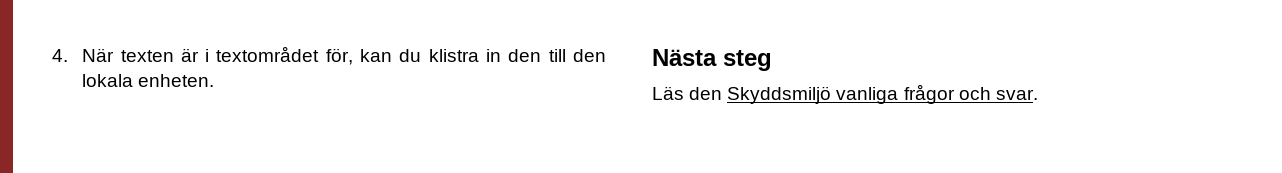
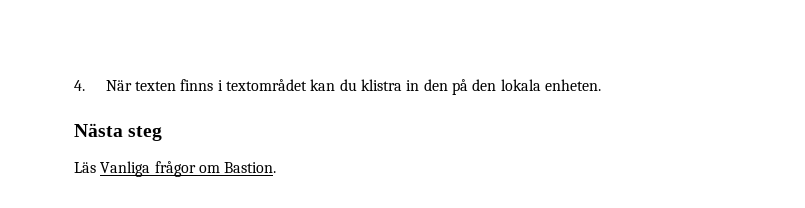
- 4. När texten är i textområdet för, kan du klistra in den till den lokala enheten.
+ 4. När texten finns i textområdet kan du klistra in den på den lokala enheten.
- Läs den Skyddsmiljö vanliga frågor och svar.
+ Läs Vanliga frågor om Bastion.

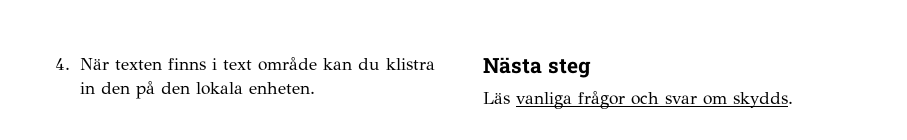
- 4. När texten finns i textområdet kan du klistra in den på den lokala enheten.
+ 4. När texten finns i text område kan du klistra in den på den lokala enheten.
- Läs Vanliga frågor om Bastion.
+ Läs vanliga frågor och svar om skydds.

